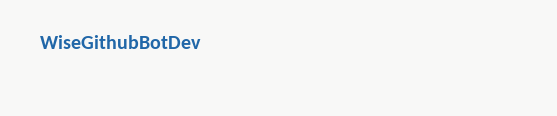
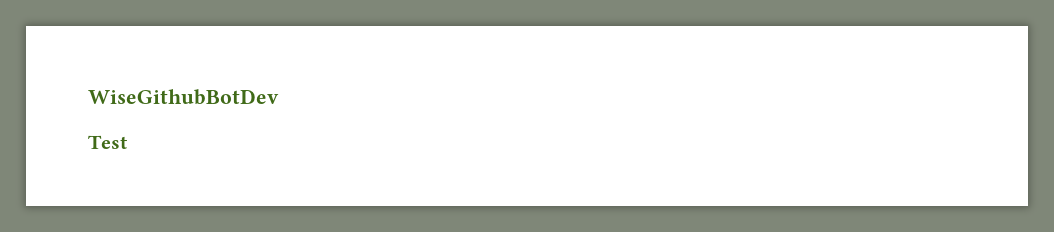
+ Test

